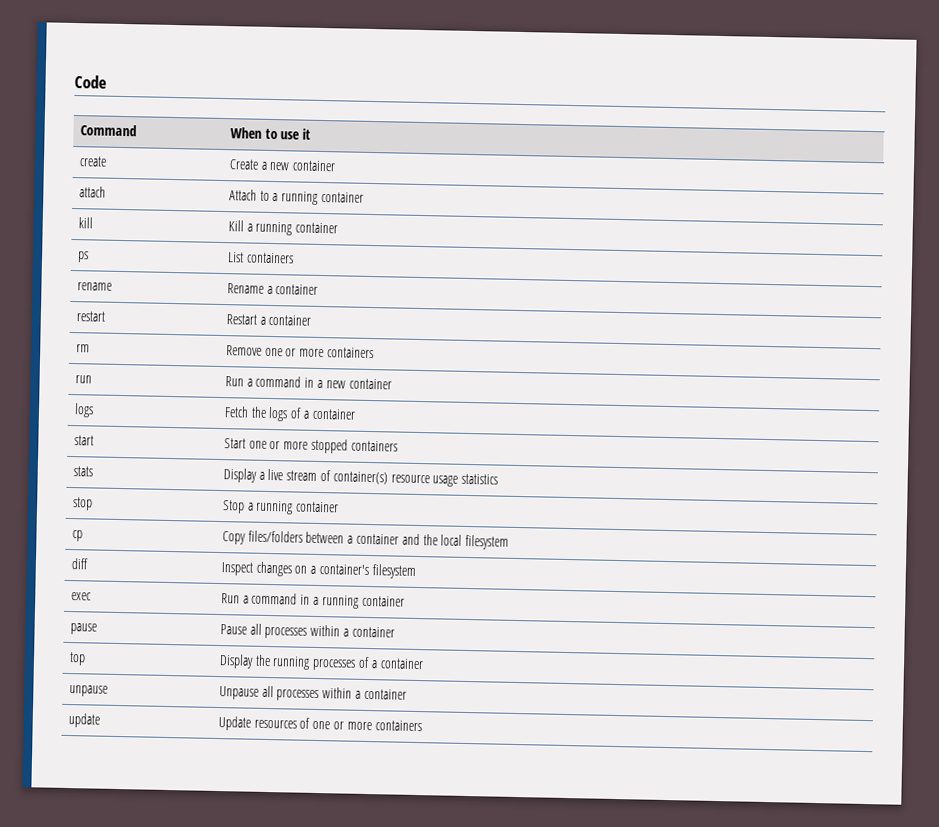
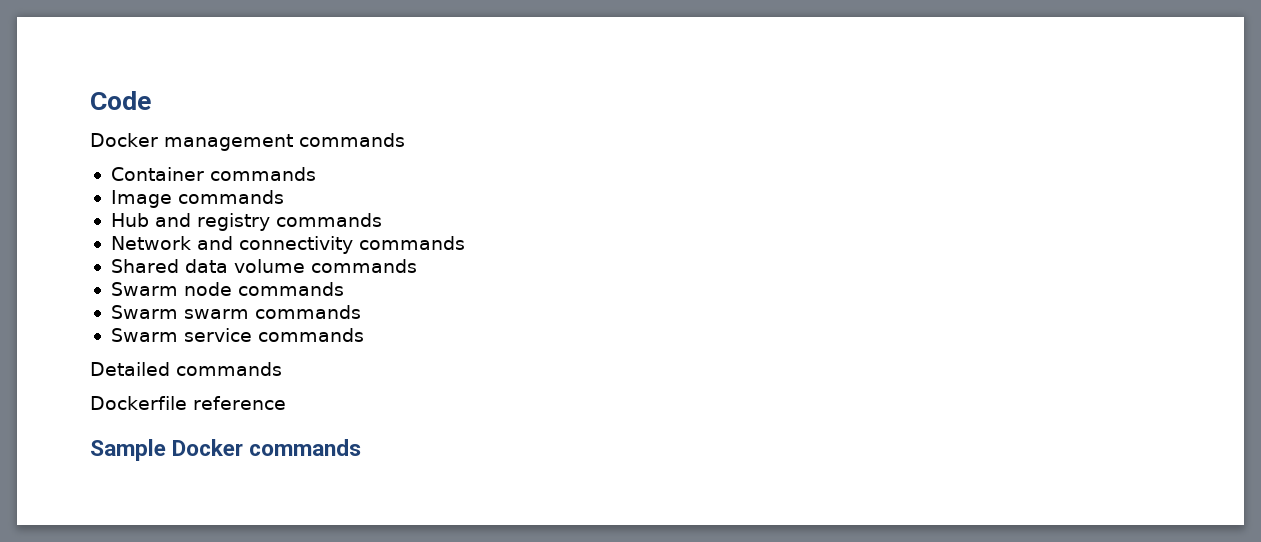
- Command | When to use it
- create | Create a new container
- attach | Attach to a running container
- kill | Kill a running container
- ps | List containers
- rename | Rename a container
- restart | Restart a container
- rm | Remove one or more containers
- run | Run a command in a new container
- logs | Fetch the logs of a container
- start | Start one or more stopped containers
- stats | Display a live stream of container(s) resource usage statistics
- stop | Stop a running container
- cp | Copy files/folders between a container and the local filesystem
- diff | Inspect changes on a container's filesystem
- exec | Run a command in a running container
- pause | Pause all processes within a container
- top | Display the running processes of a container
- unpause | Unpause all processes within a container
- update | Update resources of one or more containers
+ Docker management commands
+ Container commands
+ Image commands
+ Hub and registry commands
+ Network and connectivity commands
+ Shared data volume commands
+ Swarm node commands
+ Swarm swarm commands
+ Swarm service commands
+ Detailed commands
+ Dockerfile reference
+ Sample Docker commands

